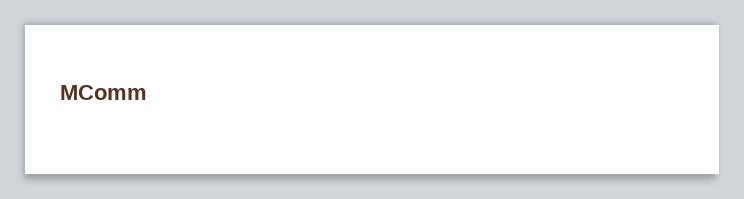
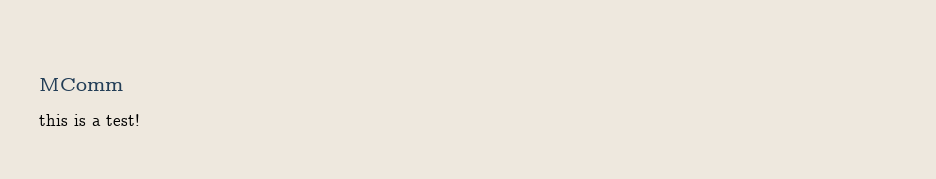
+ this is a test!

